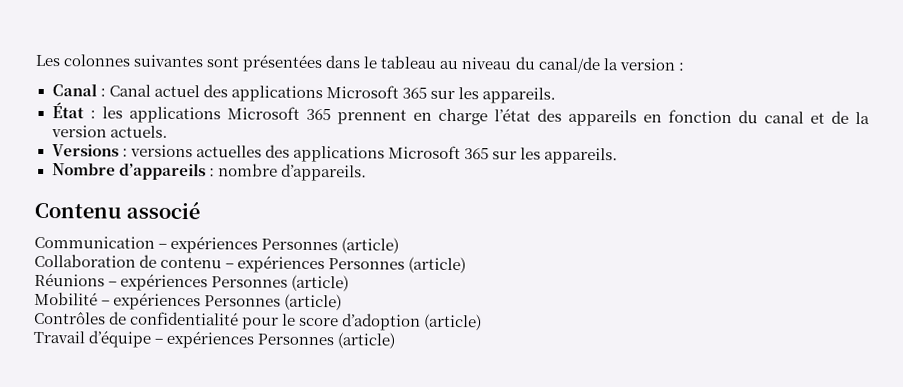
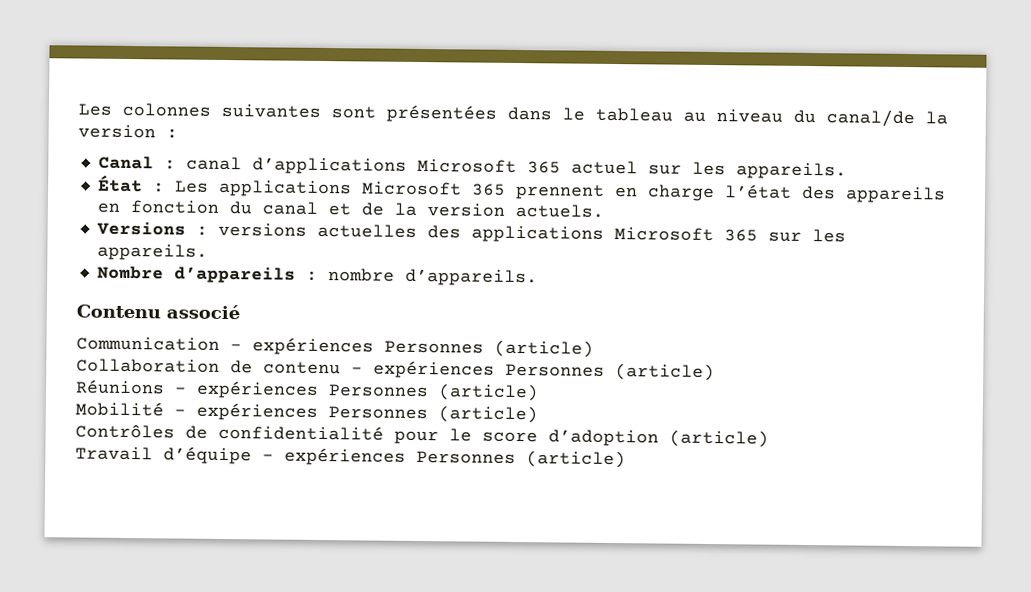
- Canal : Canal actuel des applications Microsoft 365 sur les appareils.
+ Canal : canal d’applications Microsoft 365 actuel sur les appareils.
- État : les applications Microsoft 365 prennent en charge l’état des appareils en fonction du canal et de la version actuels.
+ État : Les applications Microsoft 365 prennent en charge l’état des appareils en fonction du canal et de la version actuels.

